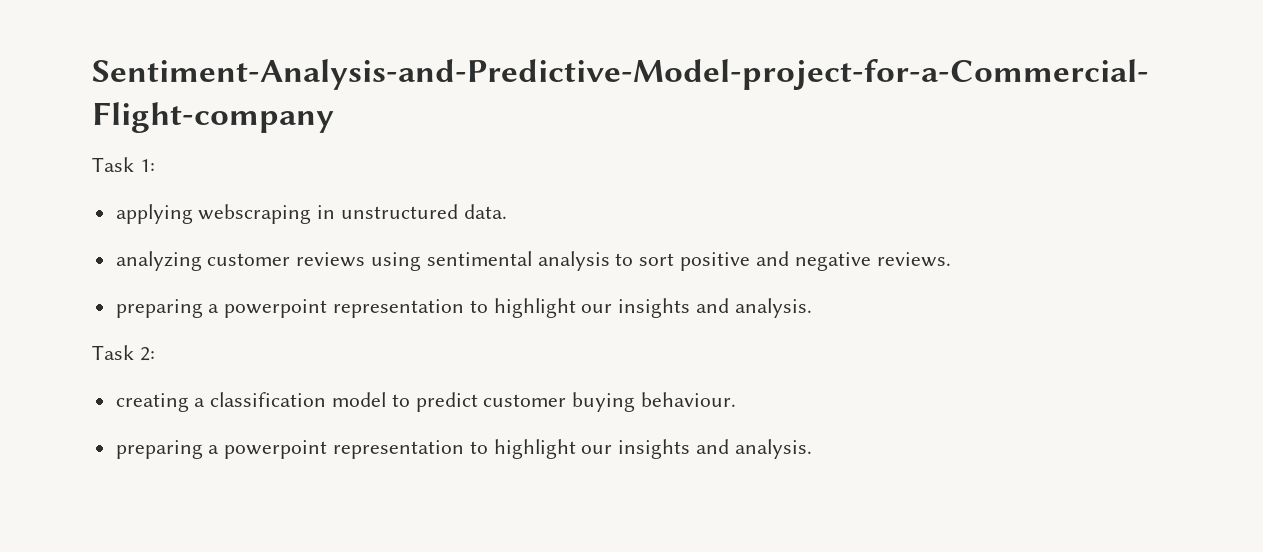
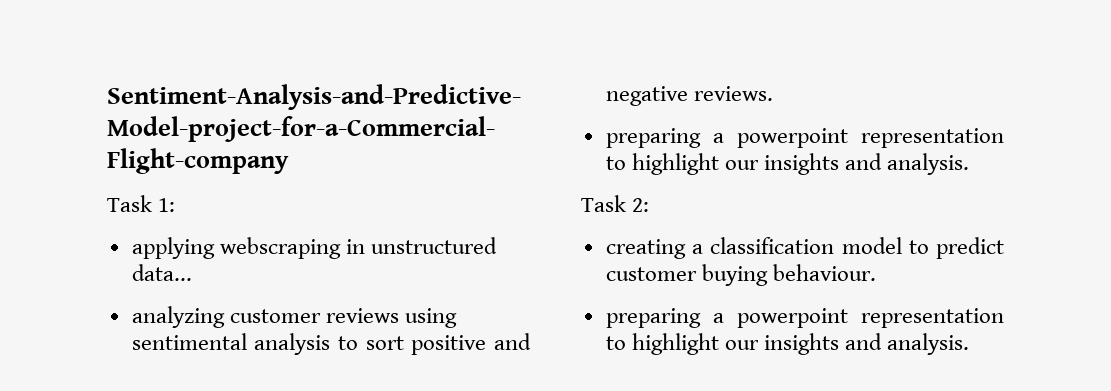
- applying webscraping in unstructured data.
+ applying webscraping in unstructured data...

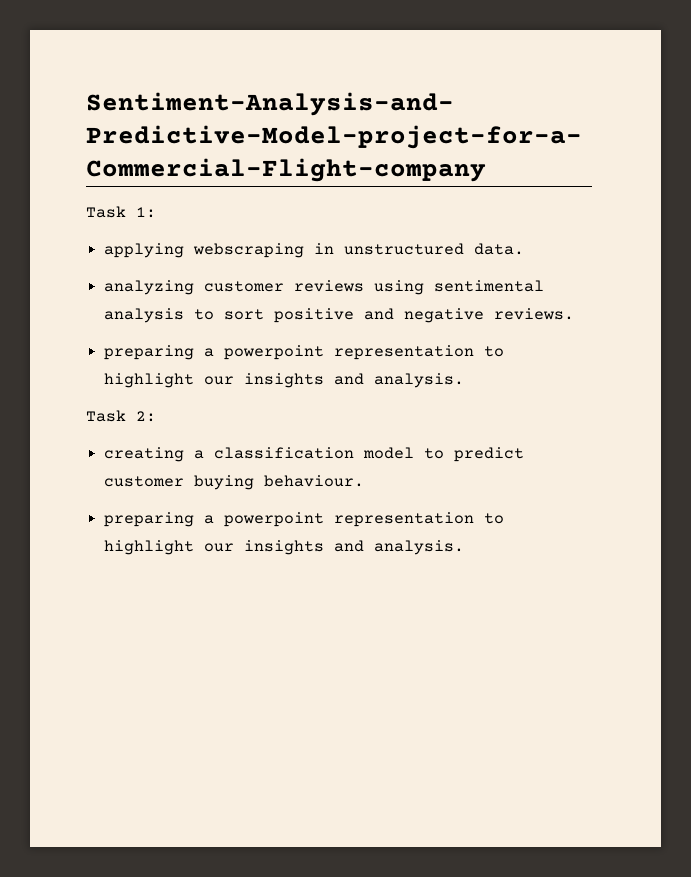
- applying webscraping in unstructured data...
+ applying webscraping in unstructured data.

